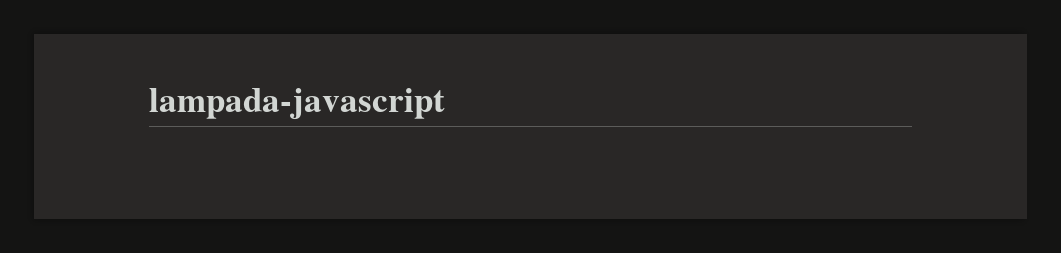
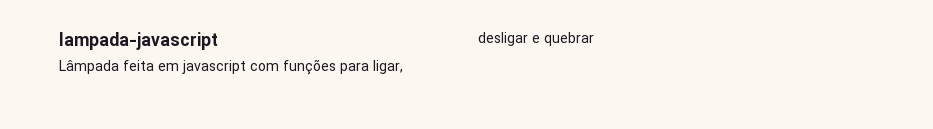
+ Lâmpada feita em javascript com funções para ligar, desligar e quebrar

